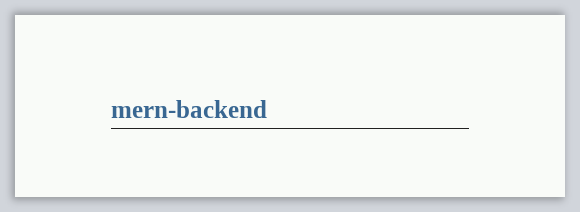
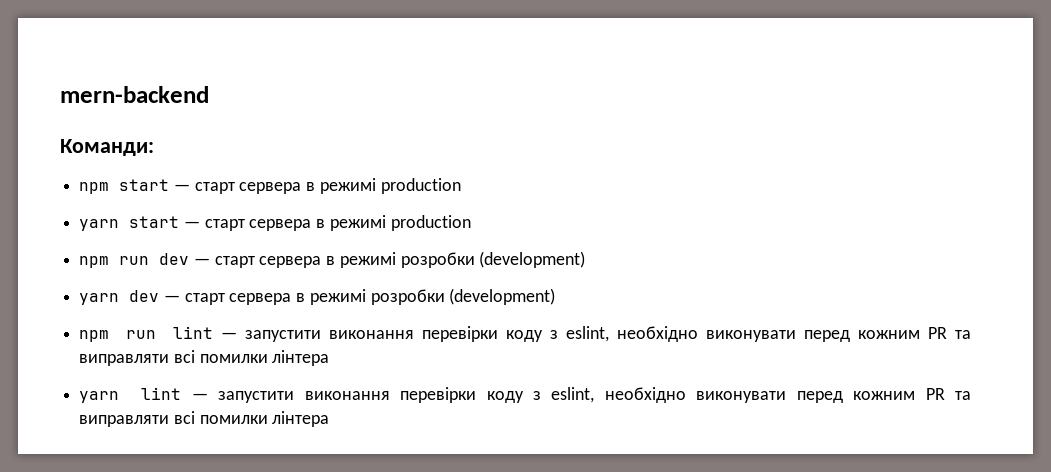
+ Команди:
+ npm start — старт сервера в режимі production
+ yarn start — старт сервера в режимі production
+ npm run dev — старт сервера в режимі розробки (development)
+ yarn dev — старт сервера в режимі розробки (development)
+ npm run lint — запустити виконання перевірки коду з eslint, необхідно виконувати перед кожним PR та виправляти всі помилки лінтера
+ yarn lint — запустити виконання перевірки коду з eslint, необхідно виконувати перед кожним PR та виправляти всі помилки лінтера

